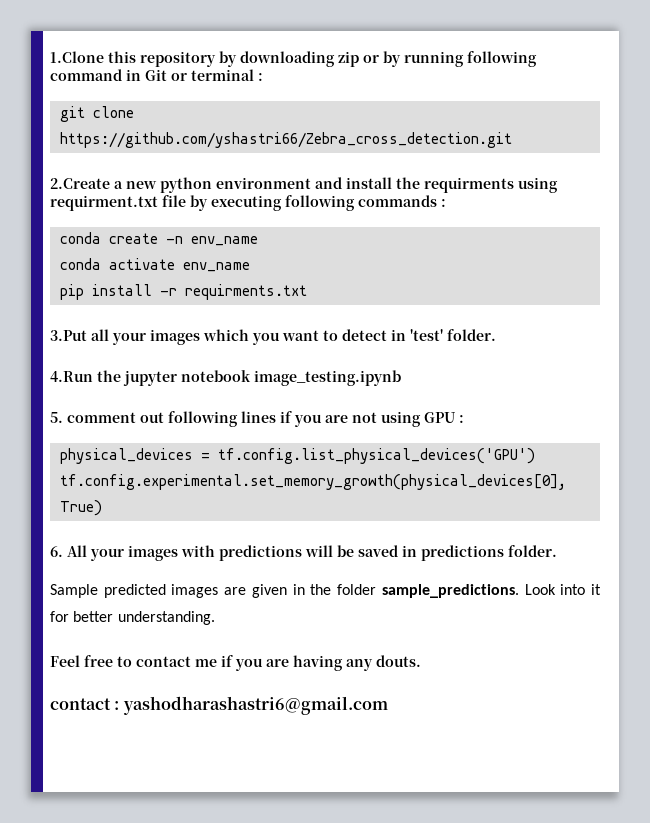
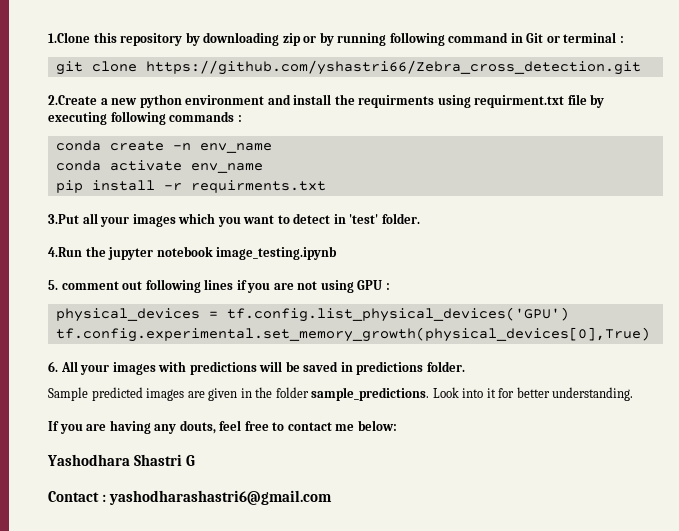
- Feel free to contact me if you are having any douts.
- contact : yashodharashastri6@gmail.com
+ If you are having any douts, feel free to contact me below:
+ Yashodhara Shastri G
+ Contact : yashodharashastri6@gmail.com

